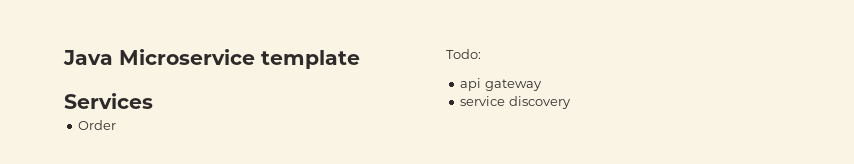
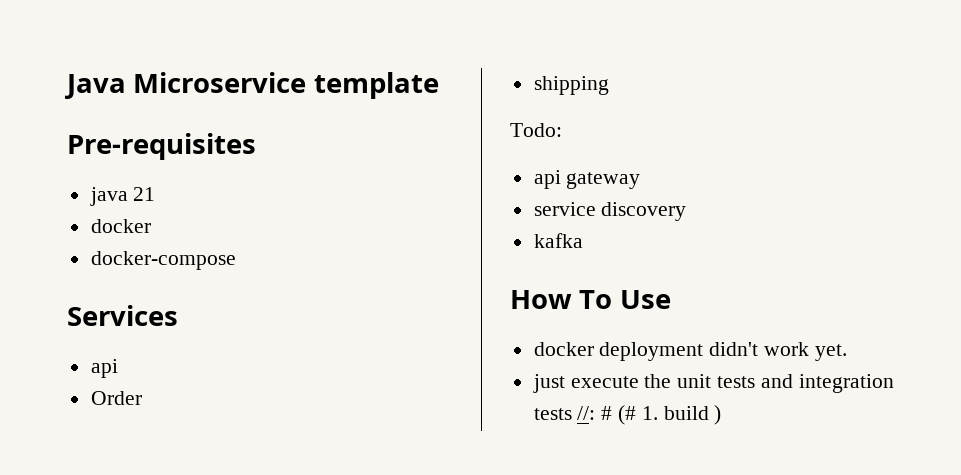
+ Pre-requisites
+ java 21
+ docker
+ docker-compose
  Services
+ api
+ shipping
+ kafka
+ How To Use
+ docker deployment didn't work yet.
+ just execute the unit tests and integration tests //: # (# 1. build )

